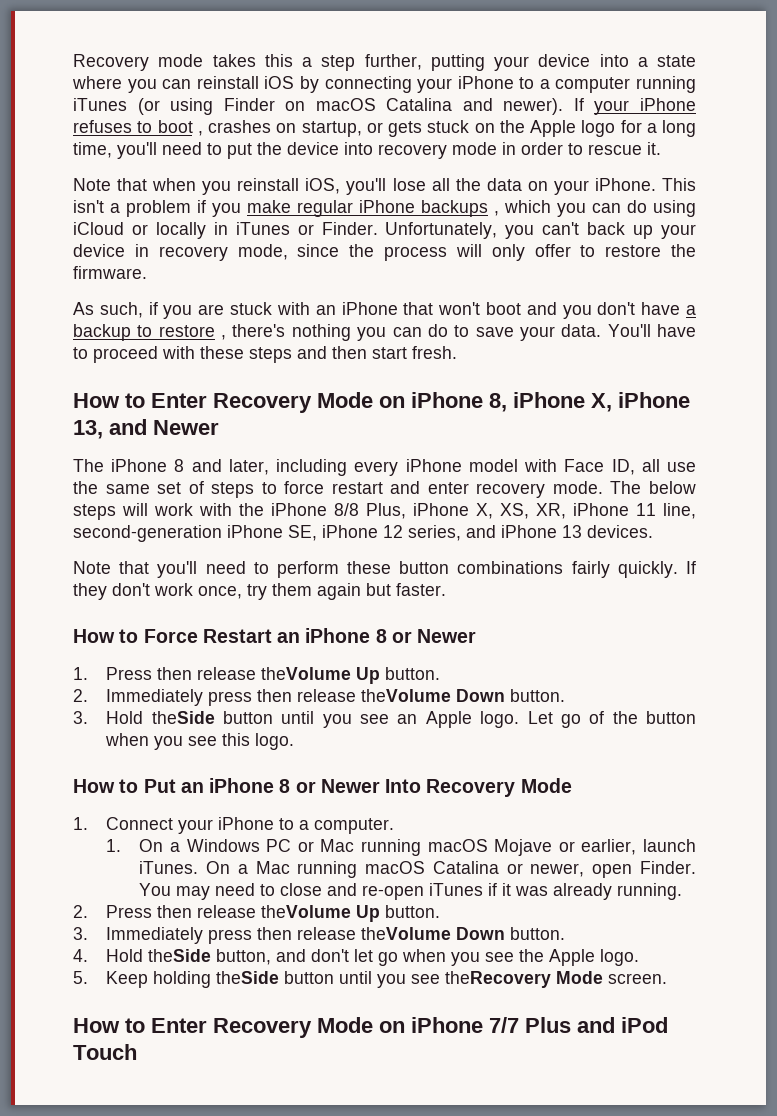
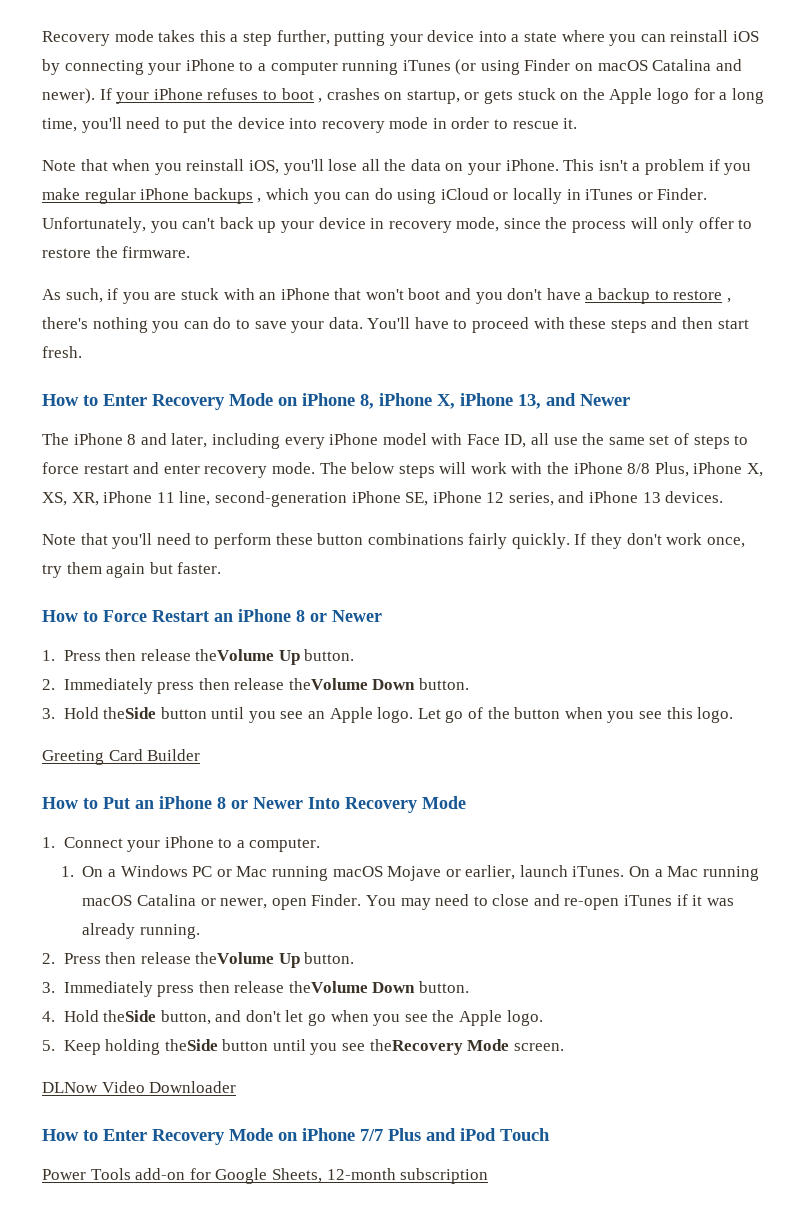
+ Greeting Card Builder
+ DLNow Video Downloader
+ Power Tools add-on for Google Sheets, 12-month subscription

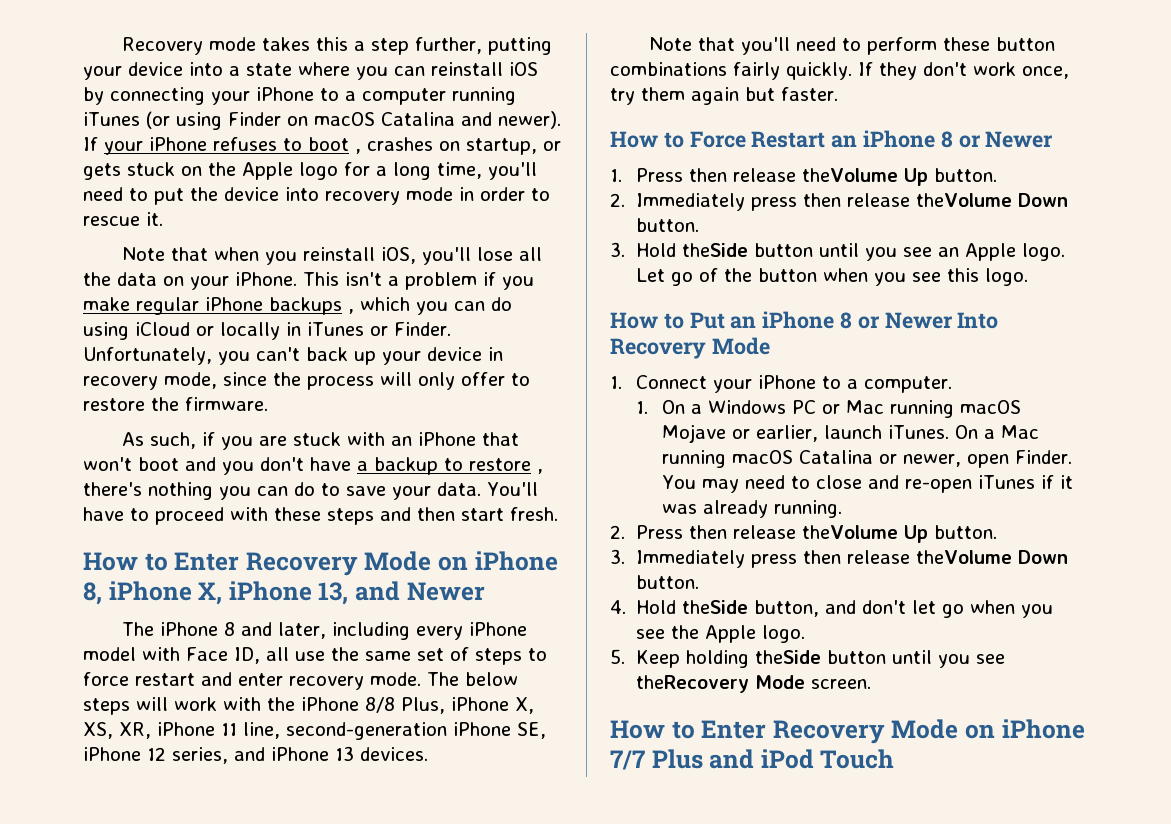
- Greeting Card Builder
- DLNow Video Downloader
- Power Tools add-on for Google Sheets, 12-month subscription

